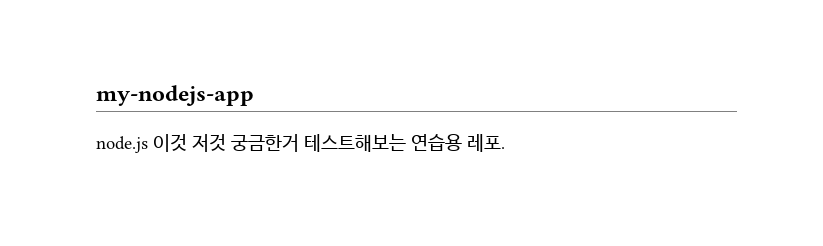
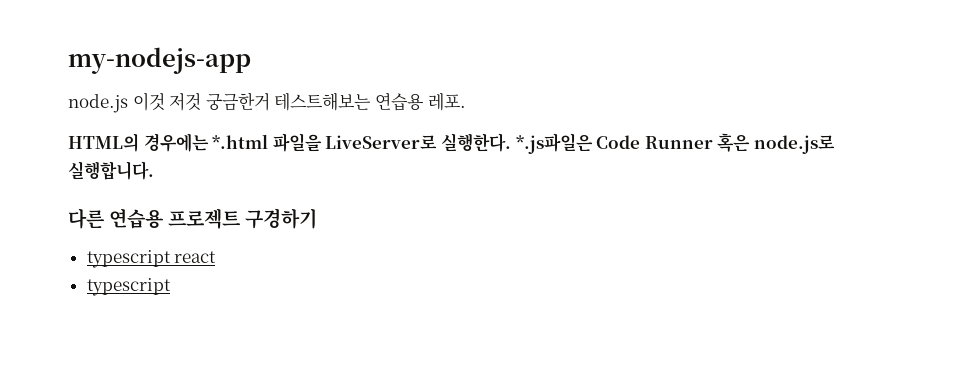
+ HTML의 경우에는 *.html 파일을 LiveServer로 실행한다. *.js파일은 Code Runner 혹은 node.js로 실행합니다.
+ 다른 연습용 프로젝트 구경하기
+ typescript react
+ typescript

